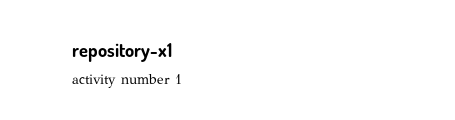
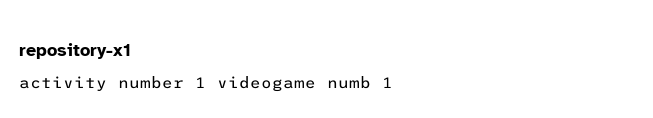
- activity number 1
+ activity number 1 videogame numb 1

